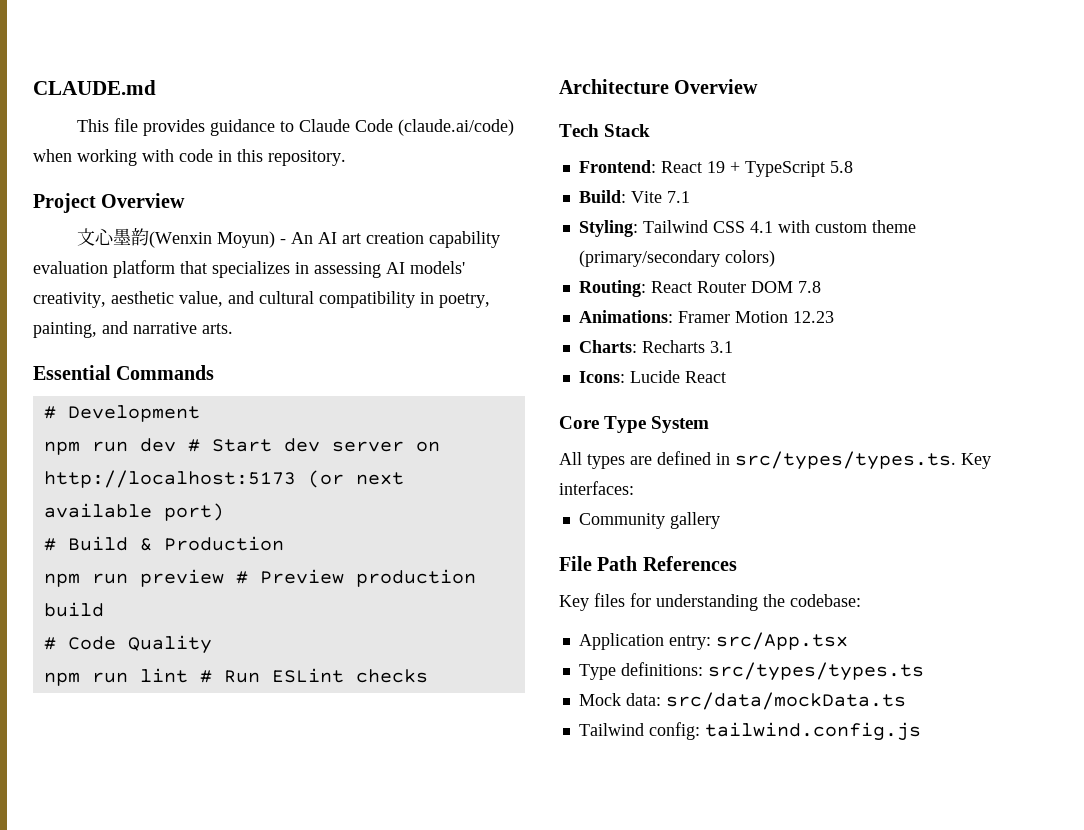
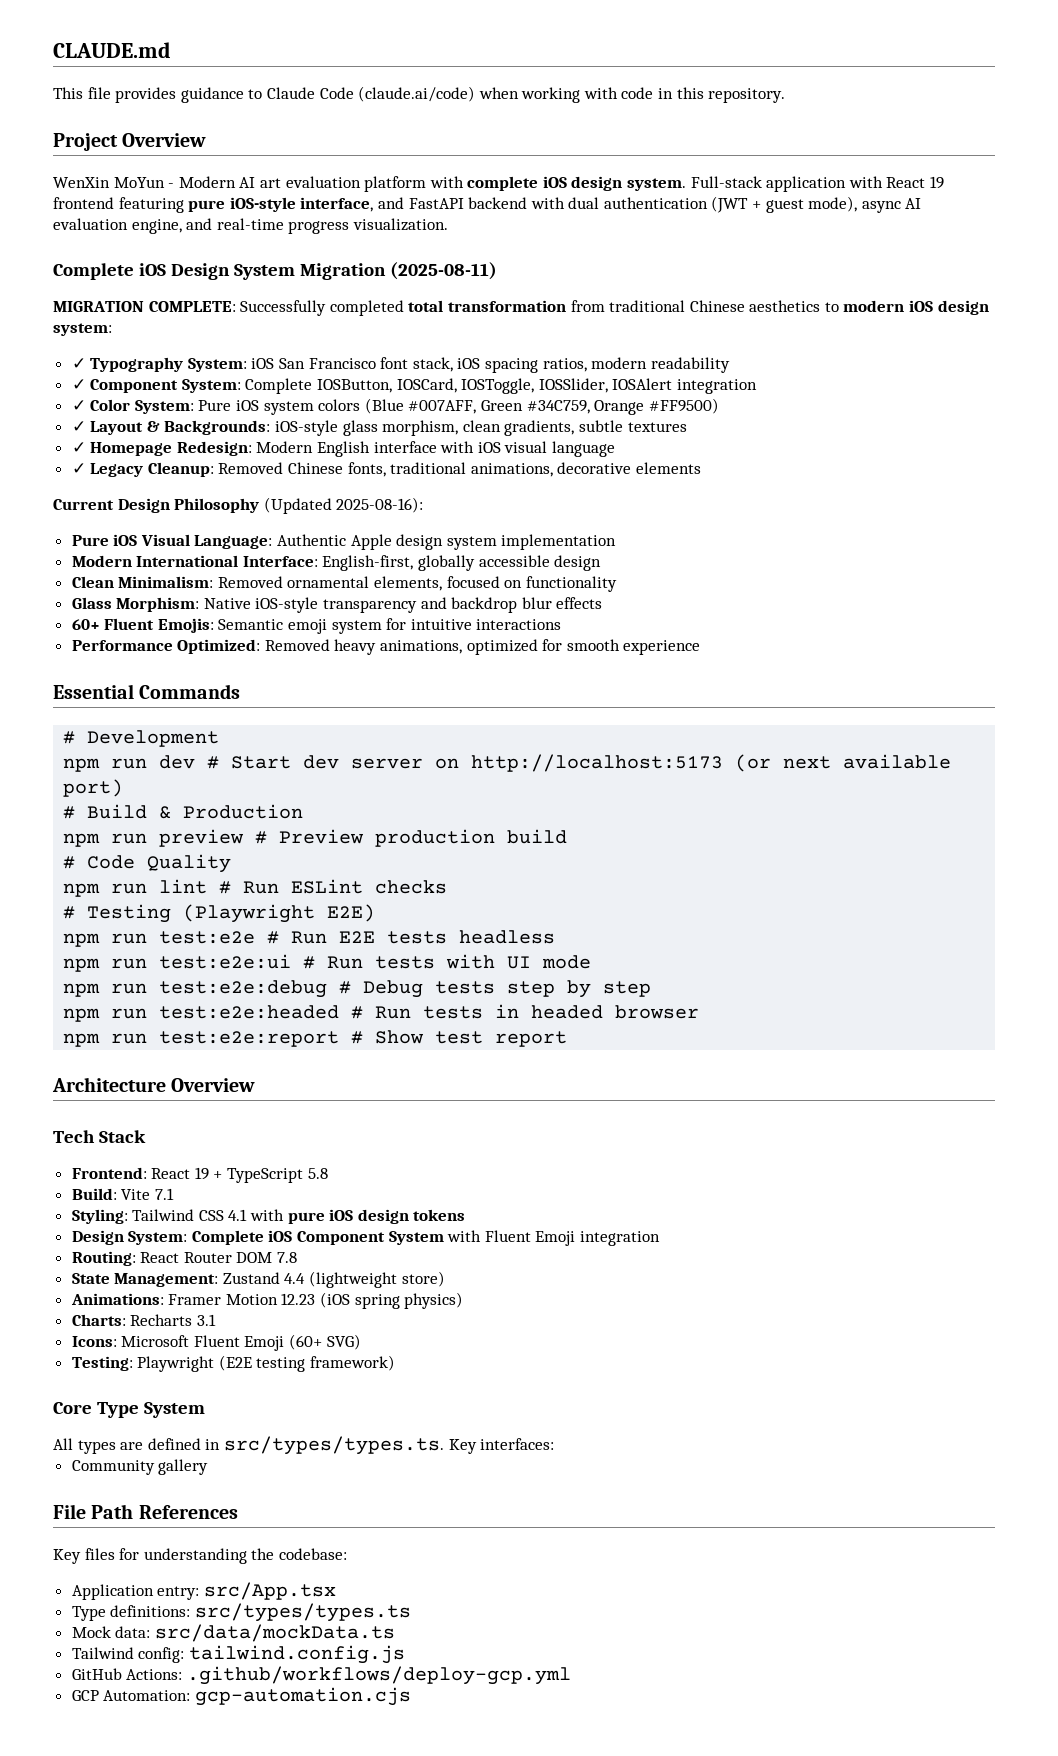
- 文心墨韵(Wenxin Moyun) - An AI art creation capability evaluation platform that specializes in assessing AI models' creativity, aesthetic value, and cultural compatibility in poetry, painting, and narrative arts.
+ WenXin MoYun - Modern AI art evaluation platform with complete iOS design system. Full-stack application with React 19 frontend featuring pure iOS-style interface, and FastAPI backend with dual authentication (JWT + guest mode), async AI evaluation engine, and real-time progress visualization.
+ Complete iOS Design System Migration (2025-08-11)
+ MIGRATION COMPLETE: Successfully completed total transformation from traditional Chinese aesthetics to modern iOS design system:
+ ✓ Typography System: iOS San Francisco font stack, iOS spacing ratios, modern readability
+ ✓ Component System: Complete IOSButton, IOSCard, IOSToggle, IOSSlider, IOSAlert integration
+ ✓ Color System: Pure iOS system colors (Blue #007AFF, Green #34C759, Orange #FF9500)
+ ✓ Layout & Backgrounds: iOS-style glass morphism, clean gradients, subtle textures
+ ✓ Homepage Redesign: Modern English interface with iOS visual language
+ ✓ Legacy Cleanup: Removed Chinese fonts, traditional animations, decorative elements
+ Current Design Philosophy (Updated 2025-08-16):
+ Pure iOS Visual Language: Authentic Apple design system implementation
+ Modern International Interface: English-first, globally accessible design
+ Clean Minimalism: Removed ornamental elements, focused on functionality
+ Glass Morphism: Native iOS-style transparency and backdrop blur effects
+ 60+ Fluent Emojis: Semantic emoji system for intuitive interactions
+ Performance Optimized: Removed heavy animations, optimized for smooth experience
+ # Testing (Playwright E2E)
+ npm run test:e2e # Run E2E tests headless
+ npm run test:e2e:ui # Run tests with UI mode
+ npm run test:e2e:debug # Debug tests step by step
+ npm run test:e2e:headed # Run tests in headed browser
+ npm run test:e2e:report # Show test report
- Styling: Tailwind CSS 4.1 with custom theme (primary/secondary colors)
+ Styling: Tailwind CSS 4.1 with pure iOS design tokens
+ Design System: Complete iOS Component System with Fluent Emoji integration
+ State Management: Zustand 4.4 (lightweight store)
- Animations: Framer Motion 12.23
+ Animations: Framer Motion 12.23 (iOS spring physics)
- Icons: Lucide React
+ Icons: Microsoft Fluent Emoji (60+ SVG)
+ Testing: Playwright (E2E testing framework)
+ GitHub Actions: .github/workflows/deploy-gcp.yml
+ GCP Automation: gcp-automation.cjs

